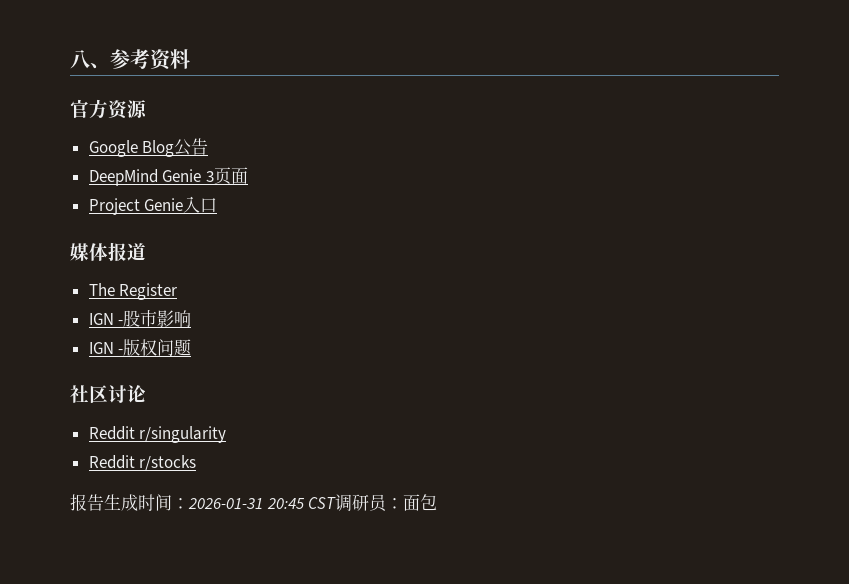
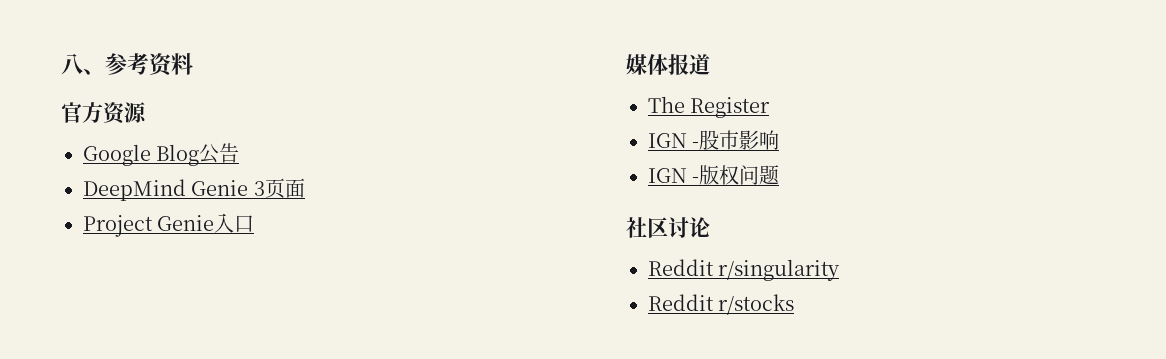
- 报告生成时间：2026-01-31 20:45 CST调研员：面包

